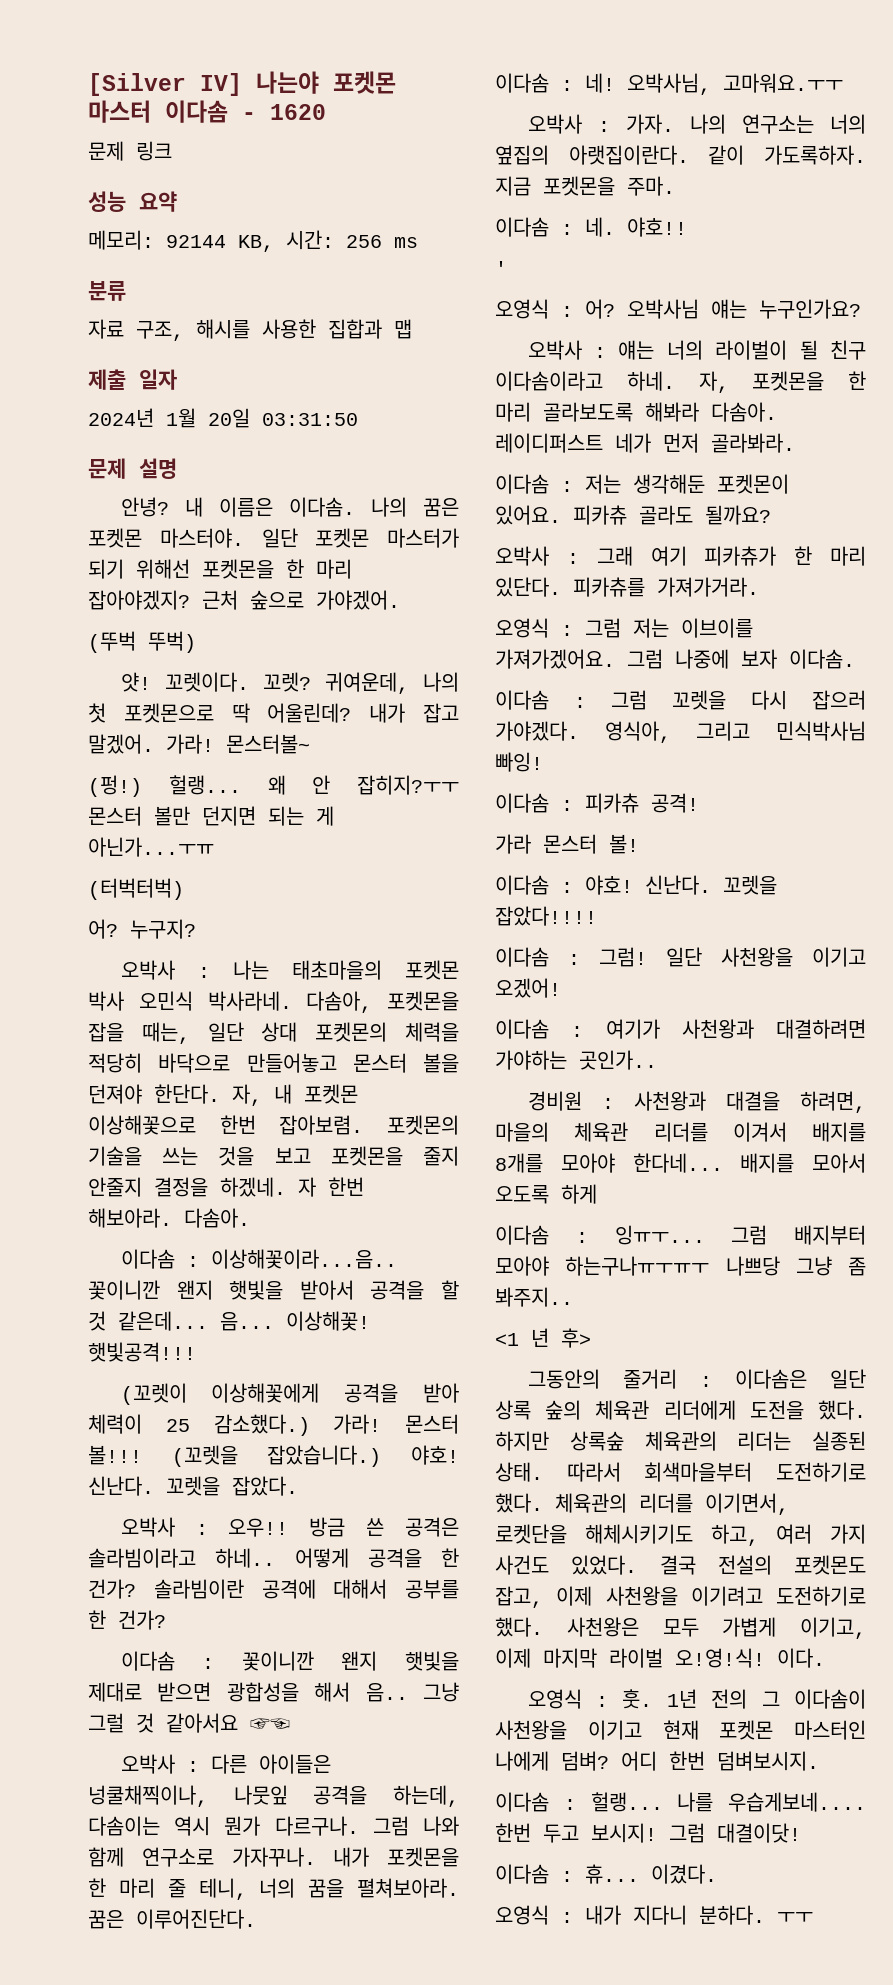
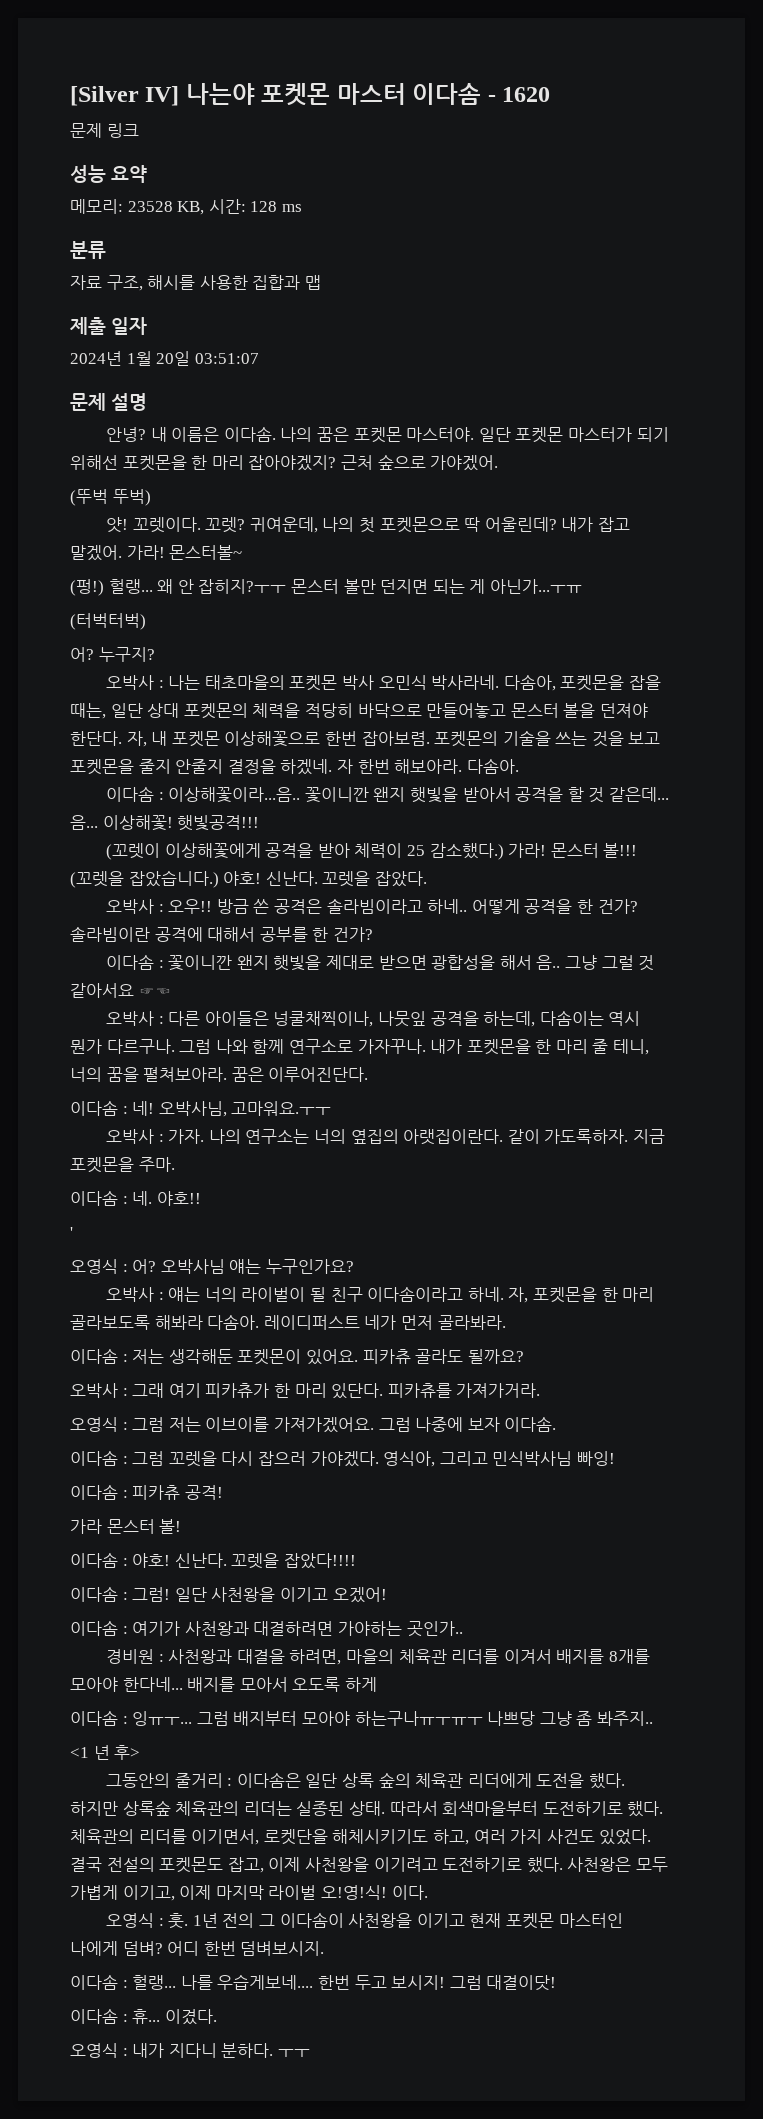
- 메모리: 92144 KB, 시간: 256 ms
+ 메모리: 23528 KB, 시간: 128 ms
- 2024년 1월 20일 03:31:50
+ 2024년 1월 20일 03:51:07

